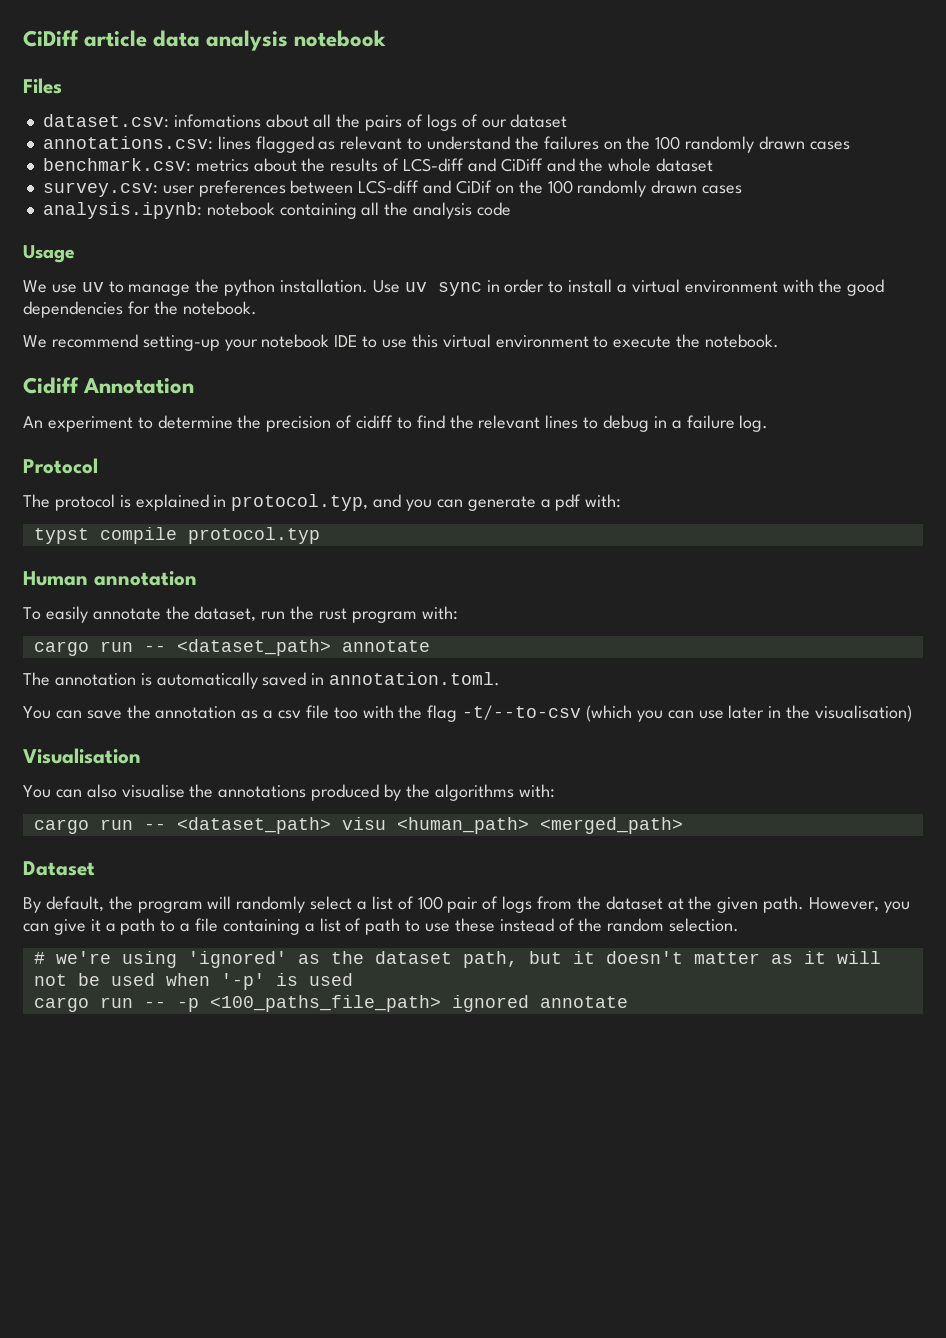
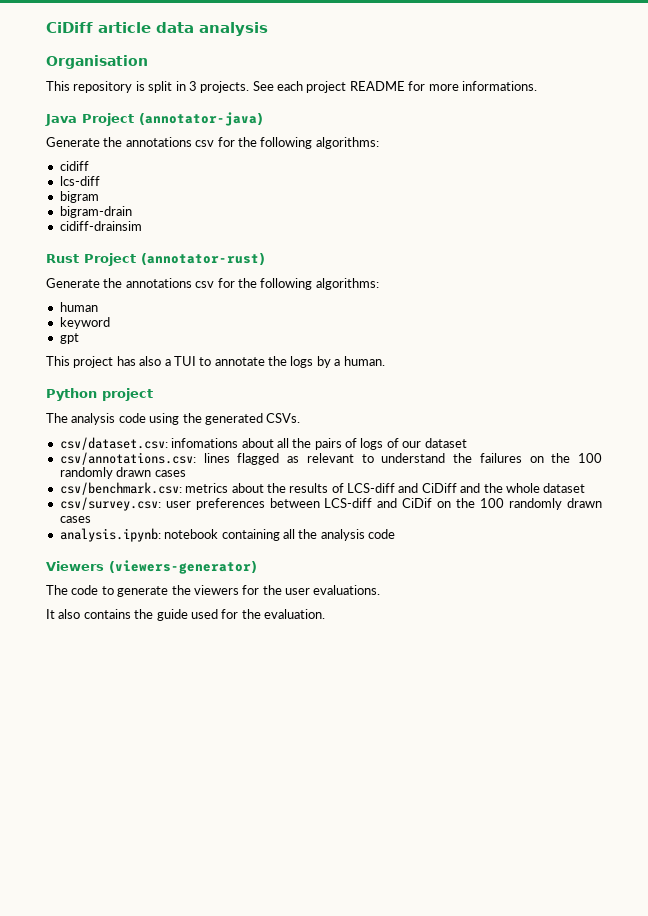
- CiDiff article data analysis notebook
- Files
- dataset.csv: infomations about all the pairs of logs of our dataset
+ CiDiff article data analysis
+ Organisation
+ This repository is split in 3 projects. See each project README for more informations.
+ Java Project (annotator-java)
+ Generate the annotations csv for the following algorithms:
+ cidiff
+ lcs-diff
+ bigram
+ bigram-drain
+ cidiff-drainsim
+ Rust Project (annotator-rust)
+ Generate the annotations csv for the following algorithms:
+ human
+ keyword
+ gpt
+ This project has also a TUI to annotate the logs by a human.
+ Python project
+ The analysis code using the generated CSVs.
+ csv/dataset.csv: infomations about all the pairs of logs of our dataset
- annotations.csv: lines flagged as relevant to understand the failures on the 100 randomly drawn cases
+ csv/annotations.csv: lines flagged as relevant to understand the failures on the 100 randomly drawn cases
- benchmark.csv: metrics about the results of LCS-diff and CiDiff and the whole dataset
+ csv/benchmark.csv: metrics about the results of LCS-diff and CiDiff and the whole dataset
- survey.csv: user preferences between LCS-diff and CiDif on the 100 randomly drawn cases
+ csv/survey.csv: user preferences between LCS-diff and CiDif on the 100 randomly drawn cases
- Usage
- We use uv to manage the python installation. Use uv sync in order to install a virtual environment with the good dependencies for the notebook.
- We recommend setting-up your notebook IDE to use this virtual environment to execute the notebook.
- Cidiff Annotation
- An experiment to determine the precision of cidiff to find the relevant lines to debug in a failure log.
- Protocol
- The protocol is explained in protocol.typ, and you can generate a pdf with:
- typst compile protocol.typ
- Human annotation
- To easily annotate the dataset, run the rust program with:
- cargo run -- <dataset_path> annotate
- The annotation is automatically saved in annotation.toml.
- You can save the annotation as a csv file too with the flag -t/--to-csv (which you can use later in the visualisation)
- Visualisation
- You can also visualise the annotations produced by the algorithms with:
- cargo run -- <dataset_path> visu <human_path> <merged_path>
- Dataset
- By default, the program will randomly select a list of 100 pair of logs from the dataset at the given path. However, you can give it a path to a file containing a list of path to use these instead of the random selection.
- # we're using 'ignored' as the dataset path, but it doesn't matter as it will not be used when '-p' is used
- cargo run -- -p <100_paths_file_path> ignored annotate
+ Viewers (viewers-generator)
+ The code to generate the viewers for the user evaluations.
+ It also contains the guide used for the evaluation.

